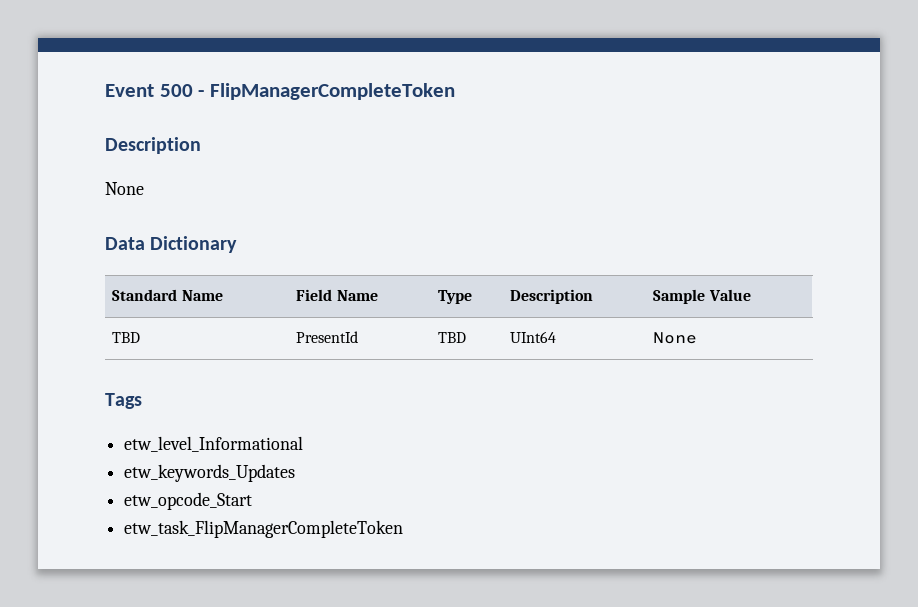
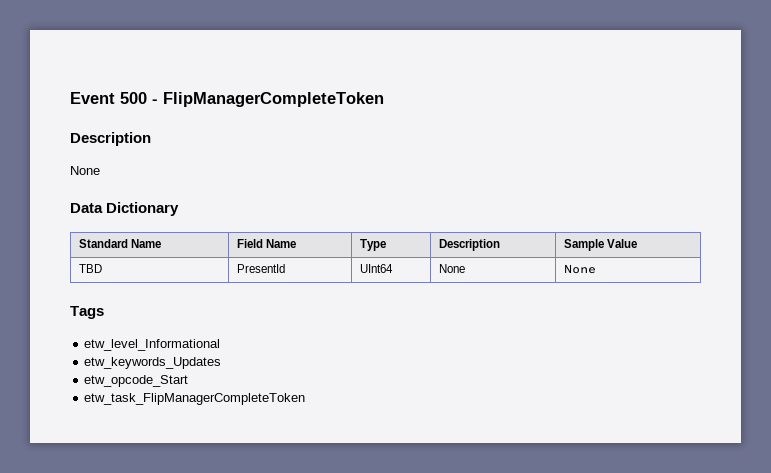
- TBD | PresentId | TBD | UInt64 | None
+ TBD | PresentId | UInt64 | None | None

